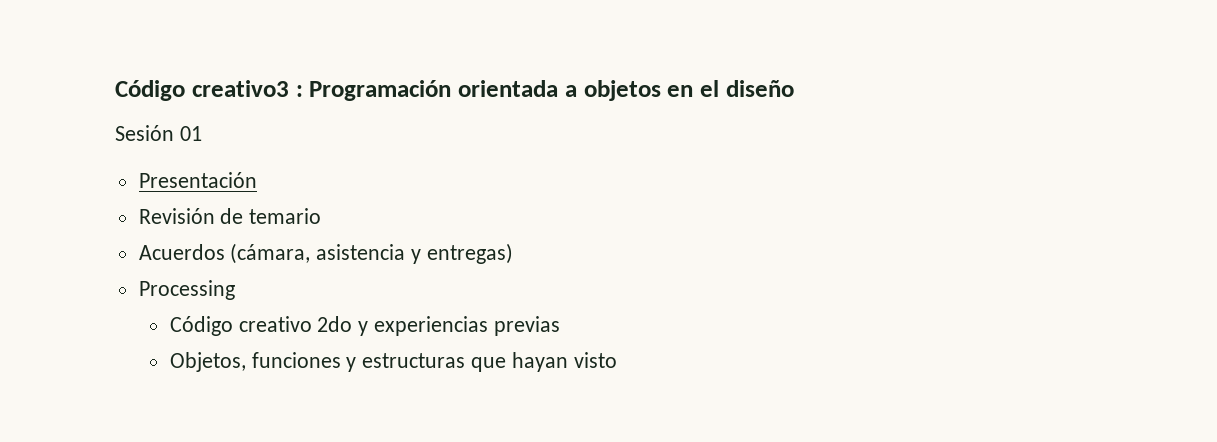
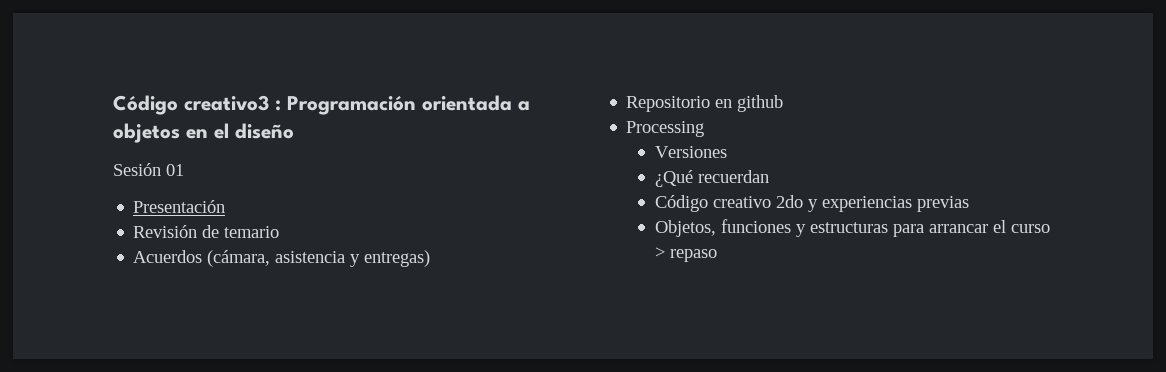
+ Repositorio en github
  Processing
+ Versiones
+ ¿Qué recuerdan
- Objetos, funciones y estructuras que hayan visto
+ Objetos, funciones y estructuras para arrancar el curso > repaso

